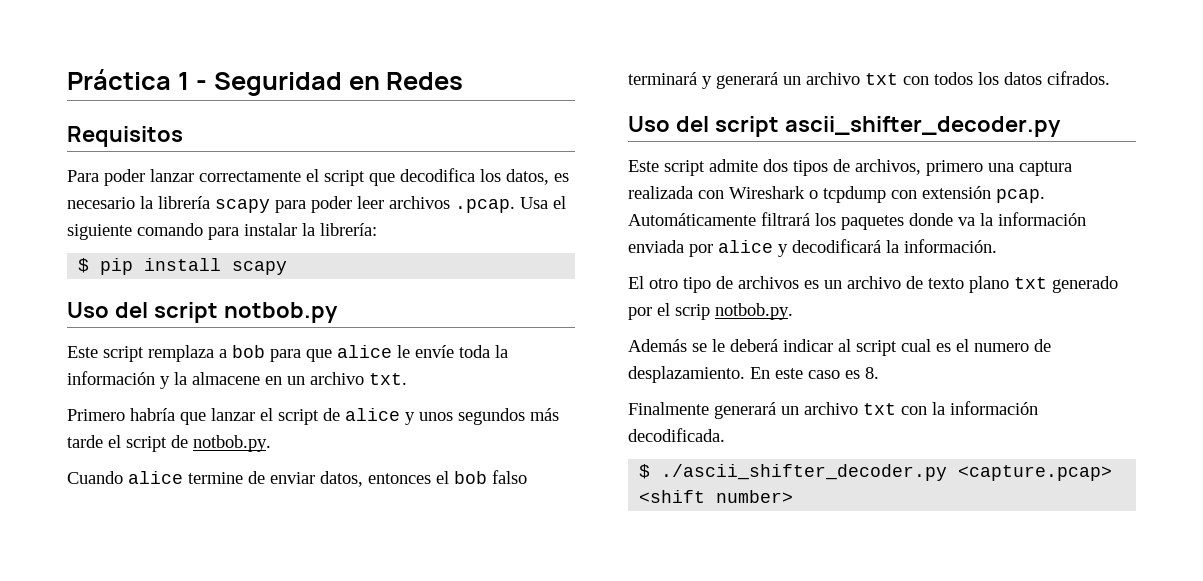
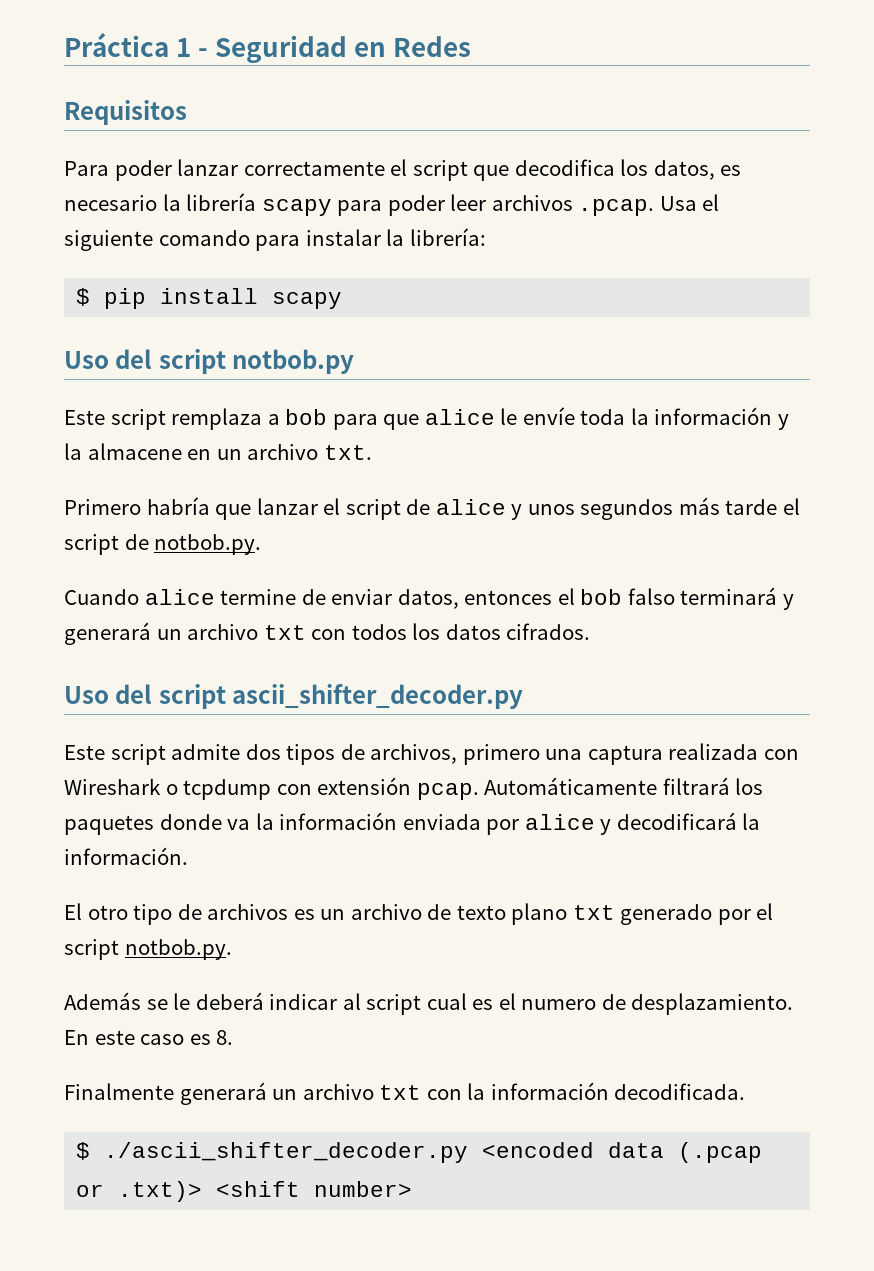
- El otro tipo de archivos es un archivo de texto plano txt generado por el scrip notbob.py.
+ El otro tipo de archivos es un archivo de texto plano txt generado por el script notbob.py.
- $ ./ascii_shifter_decoder.py <capture.pcap> <shift number>
+ $ ./ascii_shifter_decoder.py <encoded data (.pcap or .txt)> <shift number>

